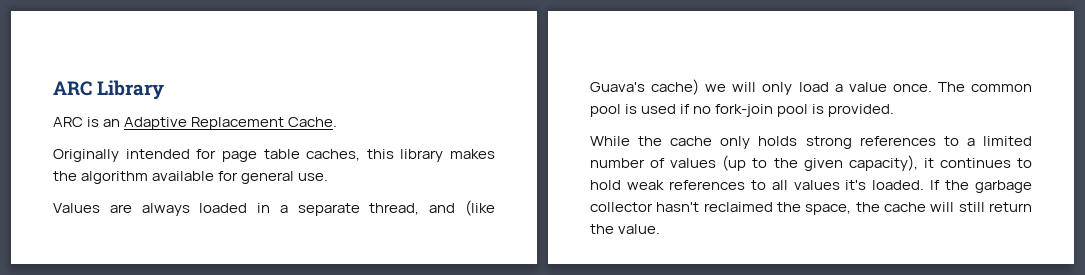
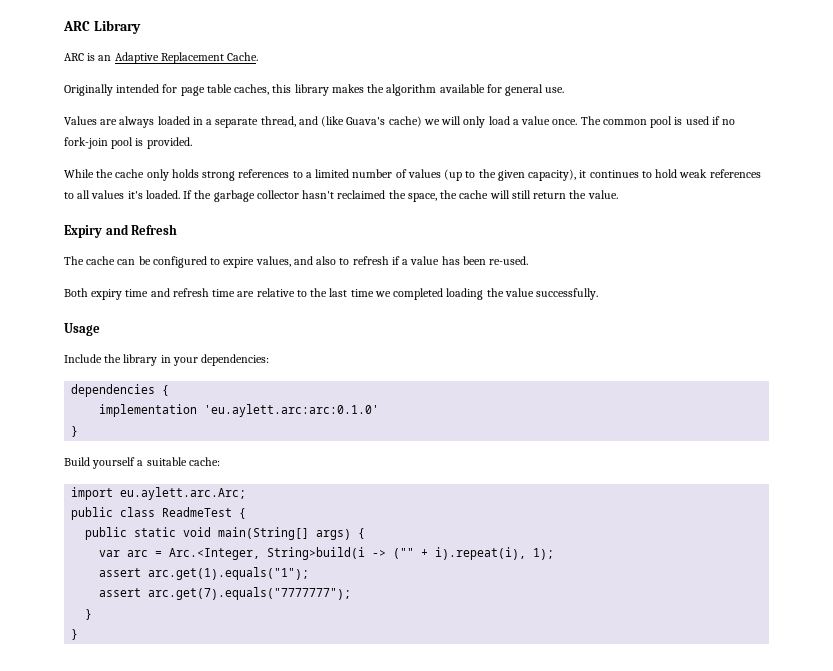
+ Expiry and Refresh
+ The cache can be configured to expire values, and also to refresh if a value has been re-used.
+ Both expiry time and refresh time are relative to the last time we completed loading the value successfully.
+ Usage
+ Include the library in your dependencies:
+ dependencies {
+ implementation 'eu.aylett.arc:arc:0.1.0'
+ }
+ Build yourself a suitable cache:
+ import eu.aylett.arc.Arc;
+ public class ReadmeTest {
+ public static void main(String[] args) {
+ var arc = Arc.<Integer, String>build(i -> ("" + i).repeat(i), 1);
+ assert arc.get(1).equals("1");
+ assert arc.get(7).equals("7777777");
+ }
+ }

